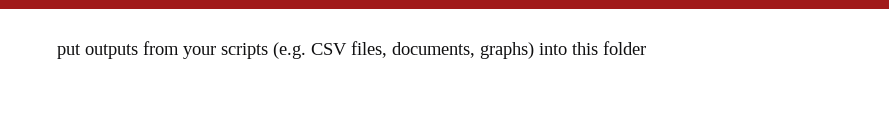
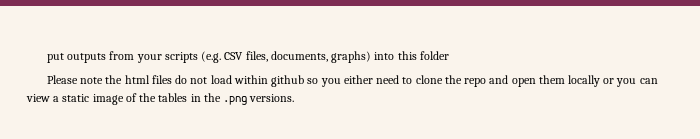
+ Please note the html files do not load within github so you either need to clone the repo and open them locally or you can view a static image of the tables in the .png versions.

